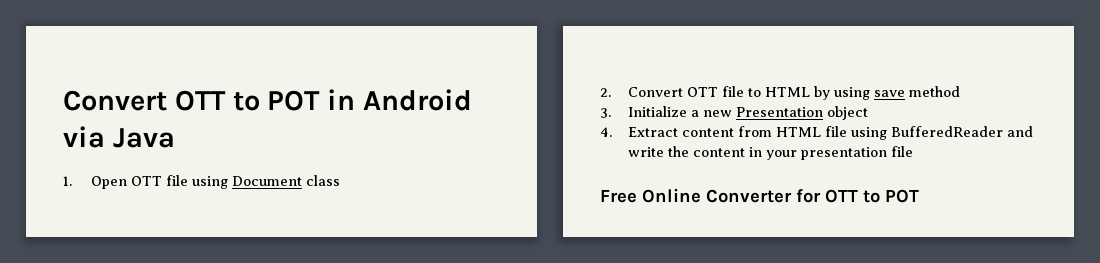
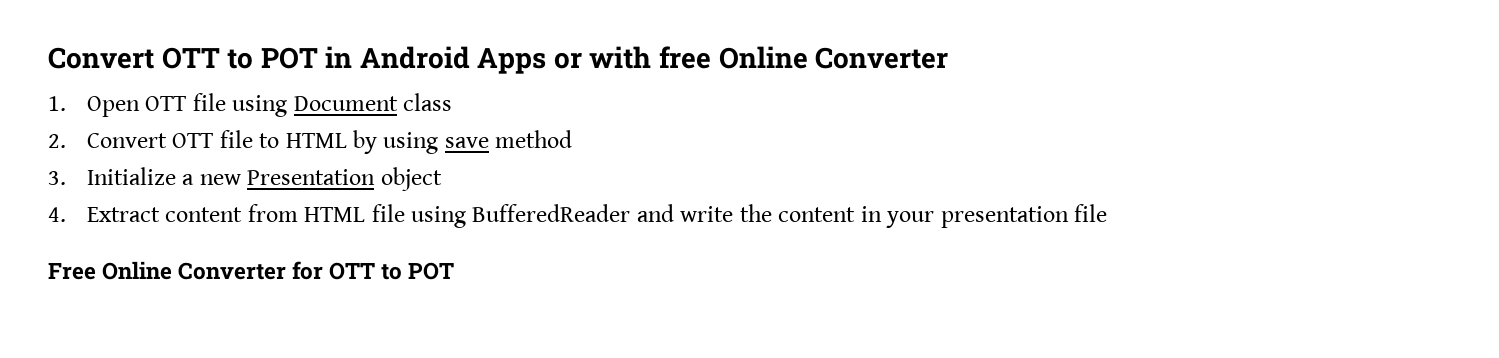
- Convert OTT to POT in Android via Java
+ Convert OTT to POT in Android Apps or with free Online Converter

